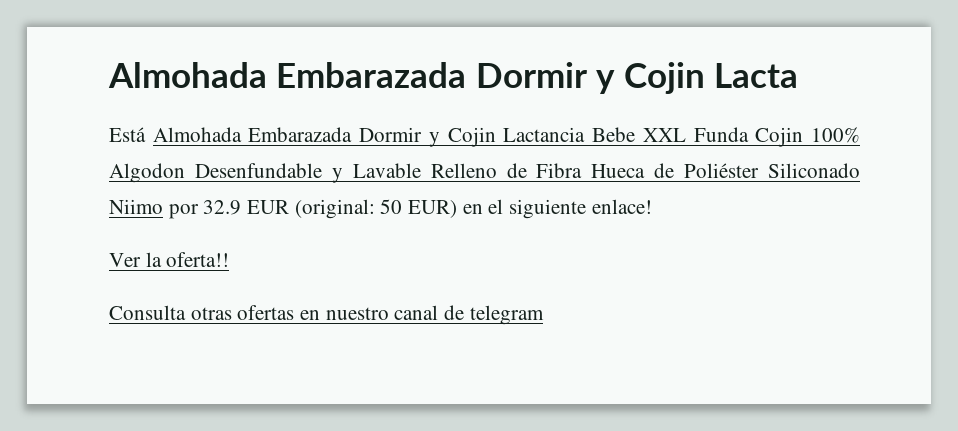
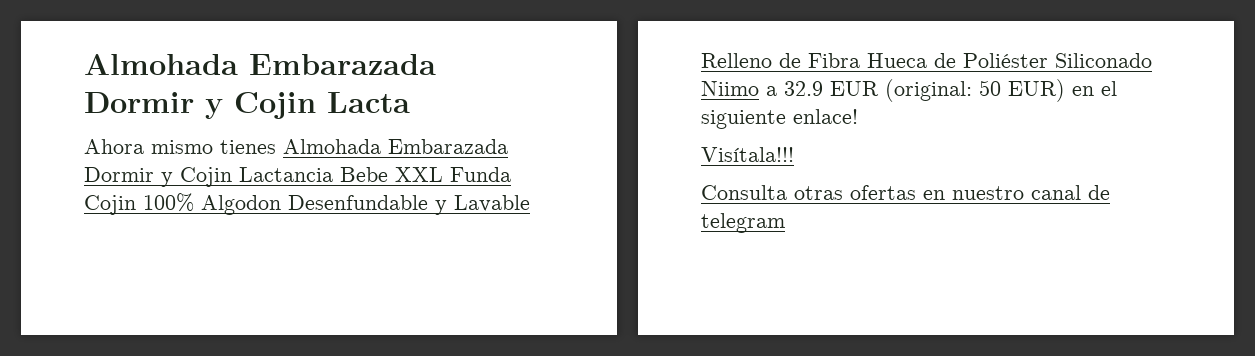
- Está Almohada Embarazada Dormir y Cojin Lactancia Bebe XXL Funda Cojin 100% Algodon Desenfundable y Lavable Relleno de Fibra Hueca de Poliéster Siliconado Niimo por 32.9 EUR (original: 50 EUR) en el siguiente enlace!
+ Ahora mismo tienes Almohada Embarazada Dormir y Cojin Lactancia Bebe XXL Funda Cojin 100% Algodon Desenfundable y Lavable Relleno de Fibra Hueca de Poliéster Siliconado Niimo a 32.9 EUR (original: 50 EUR) en el siguiente enlace!
- Ver la oferta!!
+ Visítala!!!

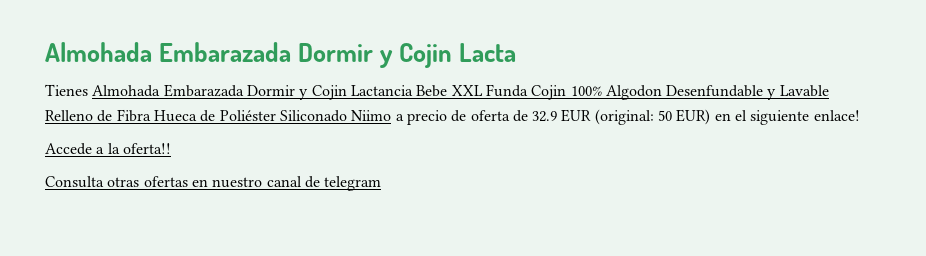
- Ahora mismo tienes Almohada Embarazada Dormir y Cojin Lactancia Bebe XXL Funda Cojin 100% Algodon Desenfundable y Lavable Relleno de Fibra Hueca de Poliéster Siliconado Niimo a 32.9 EUR (original: 50 EUR) en el siguiente enlace!
+ Tienes Almohada Embarazada Dormir y Cojin Lactancia Bebe XXL Funda Cojin 100% Algodon Desenfundable y Lavable Relleno de Fibra Hueca de Poliéster Siliconado Niimo a precio de oferta de 32.9 EUR (original: 50 EUR) en el siguiente enlace!
- Visítala!!!
+ Accede a la oferta!!

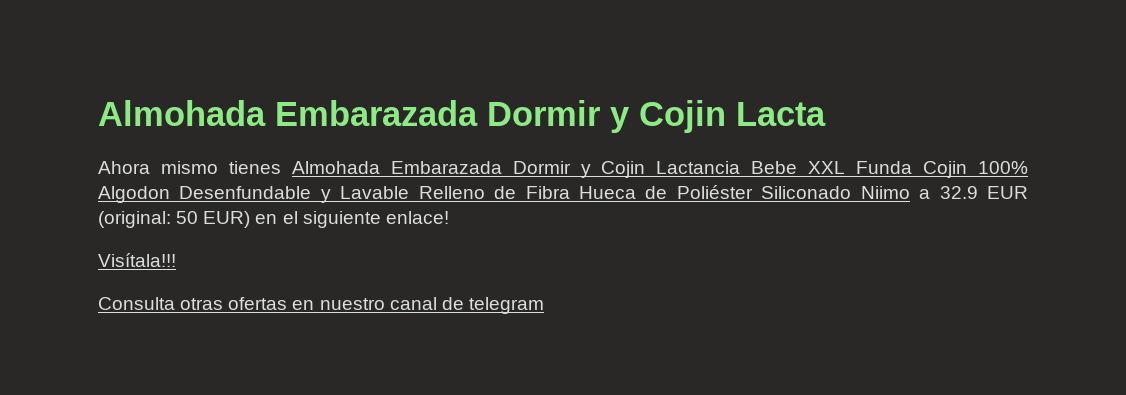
- Tienes Almohada Embarazada Dormir y Cojin Lactancia Bebe XXL Funda Cojin 100% Algodon Desenfundable y Lavable Relleno de Fibra Hueca de Poliéster Siliconado Niimo a precio de oferta de 32.9 EUR (original: 50 EUR) en el siguiente enlace!
+ Ahora mismo tienes Almohada Embarazada Dormir y Cojin Lactancia Bebe XXL Funda Cojin 100% Algodon Desenfundable y Lavable Relleno de Fibra Hueca de Poliéster Siliconado Niimo a 32.9 EUR (original: 50 EUR) en el siguiente enlace!
- Accede a la oferta!!
+ Visítala!!!

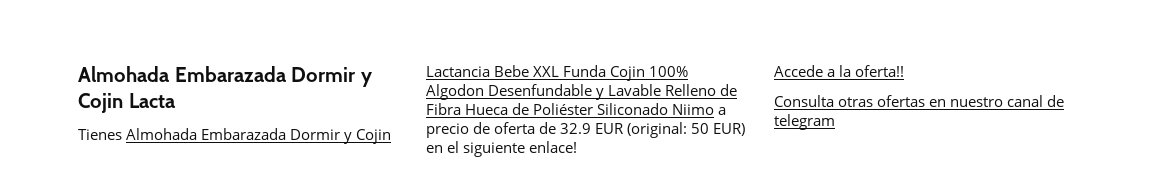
- Ahora mismo tienes Almohada Embarazada Dormir y Cojin Lactancia Bebe XXL Funda Cojin 100% Algodon Desenfundable y Lavable Relleno de Fibra Hueca de Poliéster Siliconado Niimo a 32.9 EUR (original: 50 EUR) en el siguiente enlace!
+ Tienes Almohada Embarazada Dormir y Cojin Lactancia Bebe XXL Funda Cojin 100% Algodon Desenfundable y Lavable Relleno de Fibra Hueca de Poliéster Siliconado Niimo a precio de oferta de 32.9 EUR (original: 50 EUR) en el siguiente enlace!
- Visítala!!!
+ Accede a la oferta!!

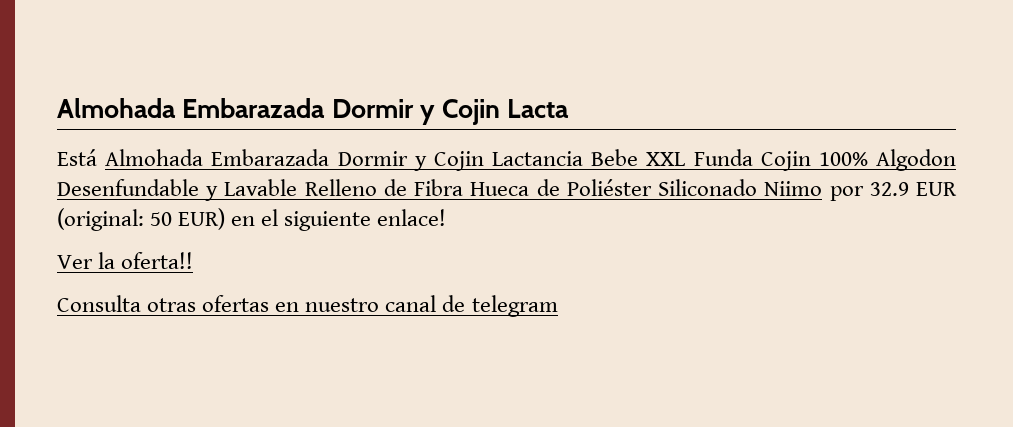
- Tienes Almohada Embarazada Dormir y Cojin Lactancia Bebe XXL Funda Cojin 100% Algodon Desenfundable y Lavable Relleno de Fibra Hueca de Poliéster Siliconado Niimo a precio de oferta de 32.9 EUR (original: 50 EUR) en el siguiente enlace!
+ Está Almohada Embarazada Dormir y Cojin Lactancia Bebe XXL Funda Cojin 100% Algodon Desenfundable y Lavable Relleno de Fibra Hueca de Poliéster Siliconado Niimo por 32.9 EUR (original: 50 EUR) en el siguiente enlace!
- Accede a la oferta!!
+ Ver la oferta!!

